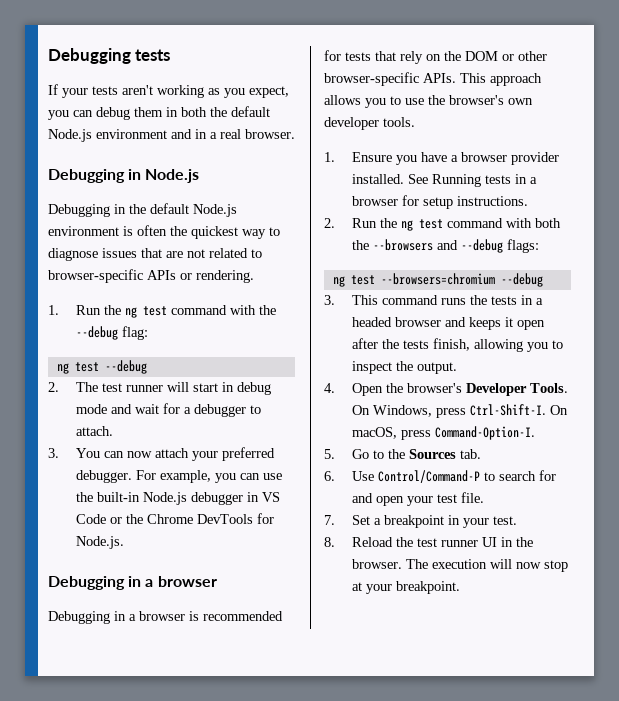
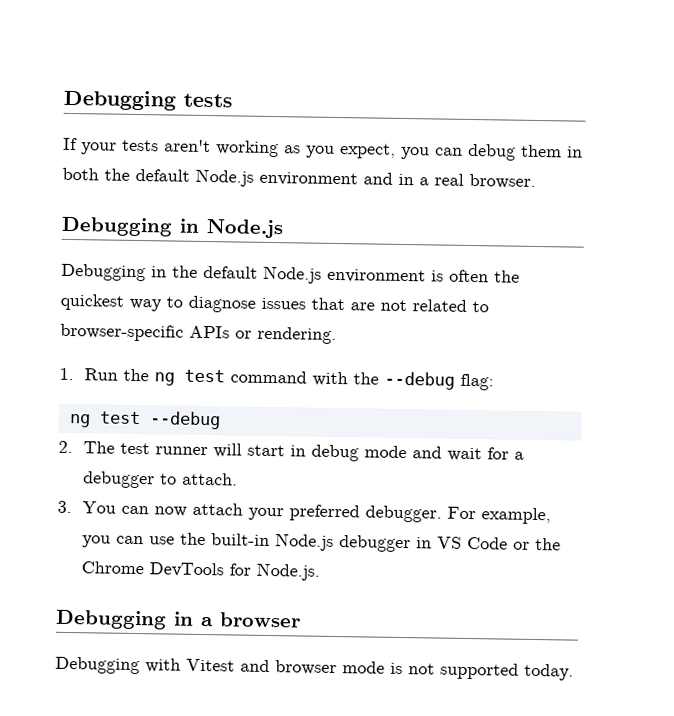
- Debugging in a browser is recommended for tests that rely on the DOM or other browser-specific APIs. This approach allows you to use the browser's own developer tools.
- 1. Ensure you have a browser provider installed. See Running tests in a browser for setup instructions.
- 2. Run the ng test command with both the --browsers and --debug flags:
- ng test --browsers=chromium --debug
- 3. This command runs the tests in a headed browser and keeps it open after the tests finish, allowing you to inspect the output.
- 4. Open the browser's Developer Tools. On Windows, press Ctrl-Shift-I. On macOS, press Command-Option-I.
- 5. Go to the Sources tab.
- 6. Use Control/Command-P to search for and open your test file.
- 7. Set a breakpoint in your test.
- 8. Reload the test runner UI in the browser. The execution will now stop at your breakpoint.
+ Debugging with Vitest and browser mode is not supported today.

